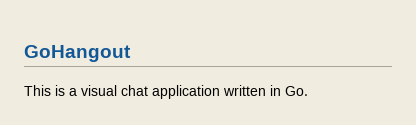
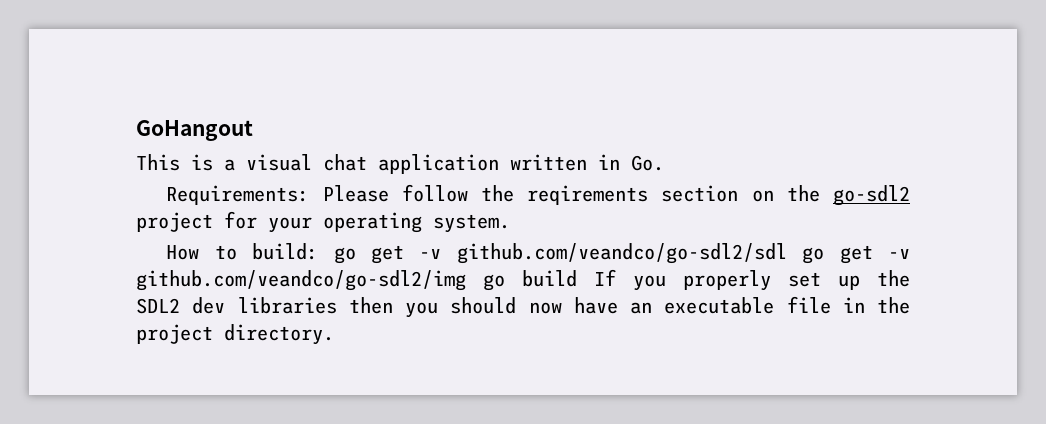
+ Requirements: Please follow the reqirements section on the go-sdl2 project for your operating system.
+ How to build: go get -v github.com/veandco/go-sdl2/sdl go get -v github.com/veandco/go-sdl2/img go build If you properly set up the SDL2 dev libraries then you should now have an executable file in the project directory.

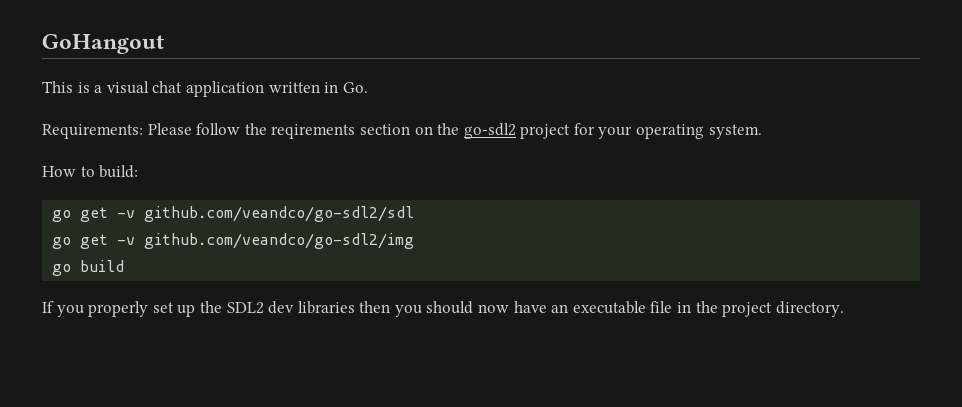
- How to build: go get -v github.com/veandco/go-sdl2/sdl go get -v github.com/veandco/go-sdl2/img go build If you properly set up the SDL2 dev libraries then you should now have an executable file in the project directory.
+ How to build:
+ go get -v github.com/veandco/go-sdl2/sdl
+ go get -v github.com/veandco/go-sdl2/img
+ go build
+ If you properly set up the SDL2 dev libraries then you should now have an executable file in the project directory.

